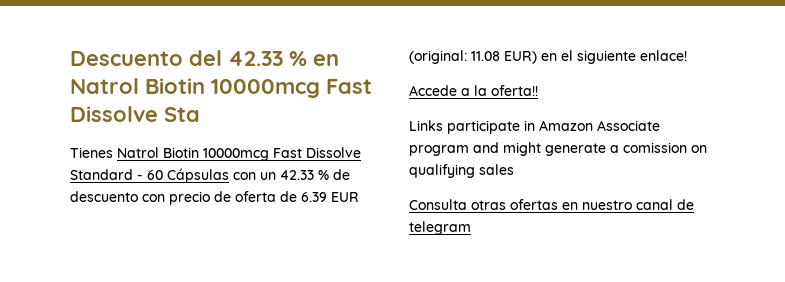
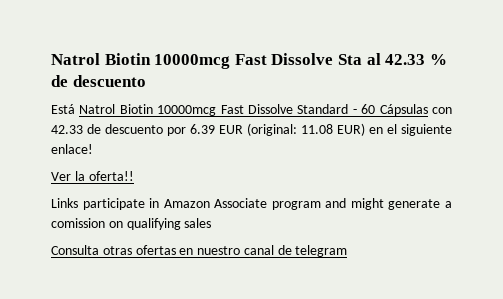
- Descuento del 42.33 % en Natrol Biotin 10000mcg Fast Dissolve Sta
- Tienes Natrol Biotin 10000mcg Fast Dissolve Standard - 60 Cápsulas con un 42.33 % de descuento con precio de oferta de 6.39 EUR (original: 11.08 EUR) en el siguiente enlace!
+ Natrol Biotin 10000mcg Fast Dissolve Sta al 42.33 % de descuento
+ Está Natrol Biotin 10000mcg Fast Dissolve Standard - 60 Cápsulas con 42.33 de descuento por 6.39 EUR (original: 11.08 EUR) en el siguiente enlace!
- Accede a la oferta!!
+ Ver la oferta!!

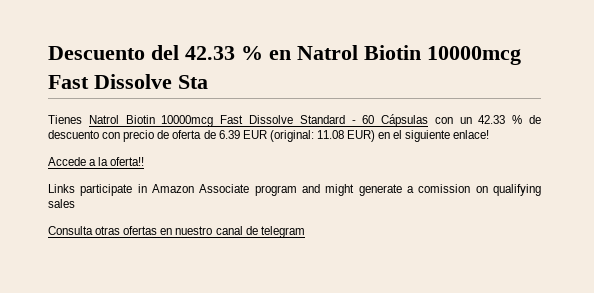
- Natrol Biotin 10000mcg Fast Dissolve Sta al 42.33 % de descuento
- Está Natrol Biotin 10000mcg Fast Dissolve Standard - 60 Cápsulas con 42.33 de descuento por 6.39 EUR (original: 11.08 EUR) en el siguiente enlace!
+ Descuento del 42.33 % en Natrol Biotin 10000mcg Fast Dissolve Sta
+ Tienes Natrol Biotin 10000mcg Fast Dissolve Standard - 60 Cápsulas con un 42.33 % de descuento con precio de oferta de 6.39 EUR (original: 11.08 EUR) en el siguiente enlace!
- Ver la oferta!!
+ Accede a la oferta!!

